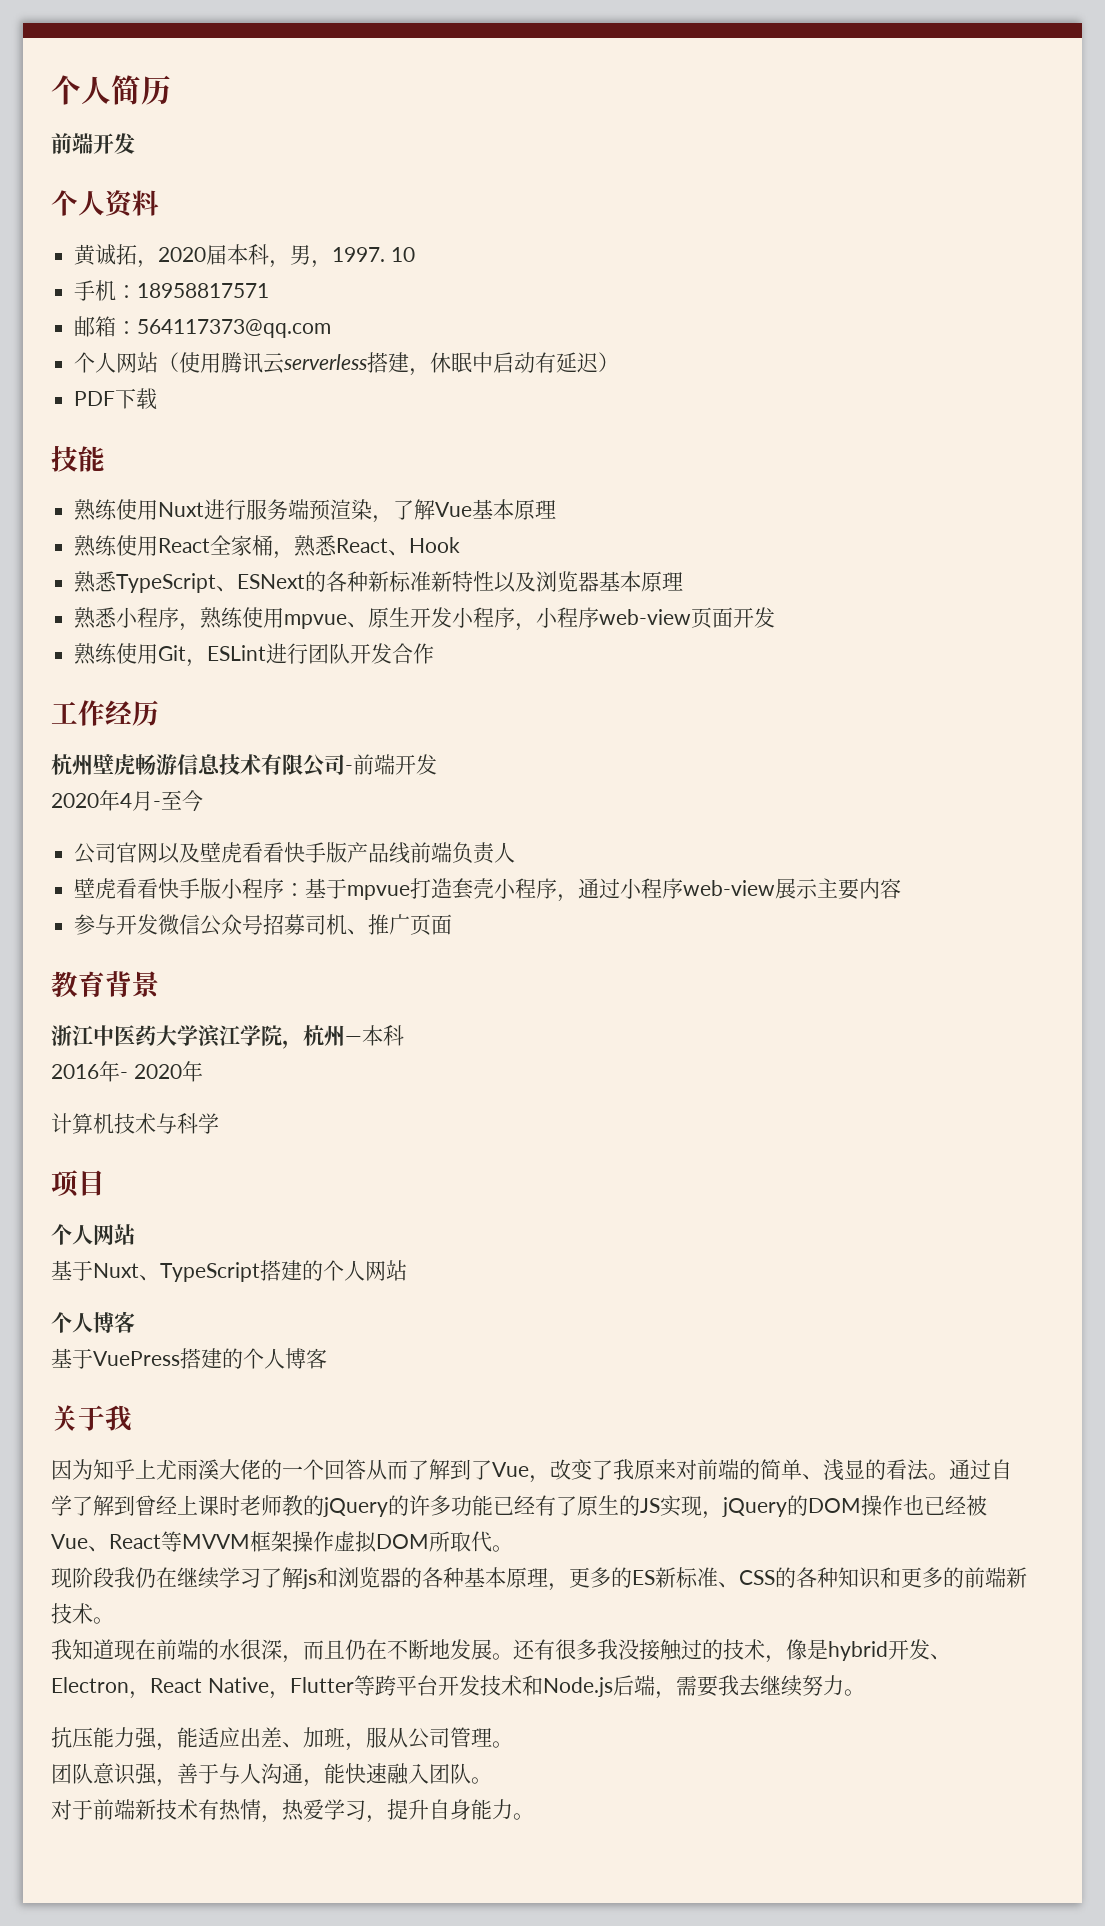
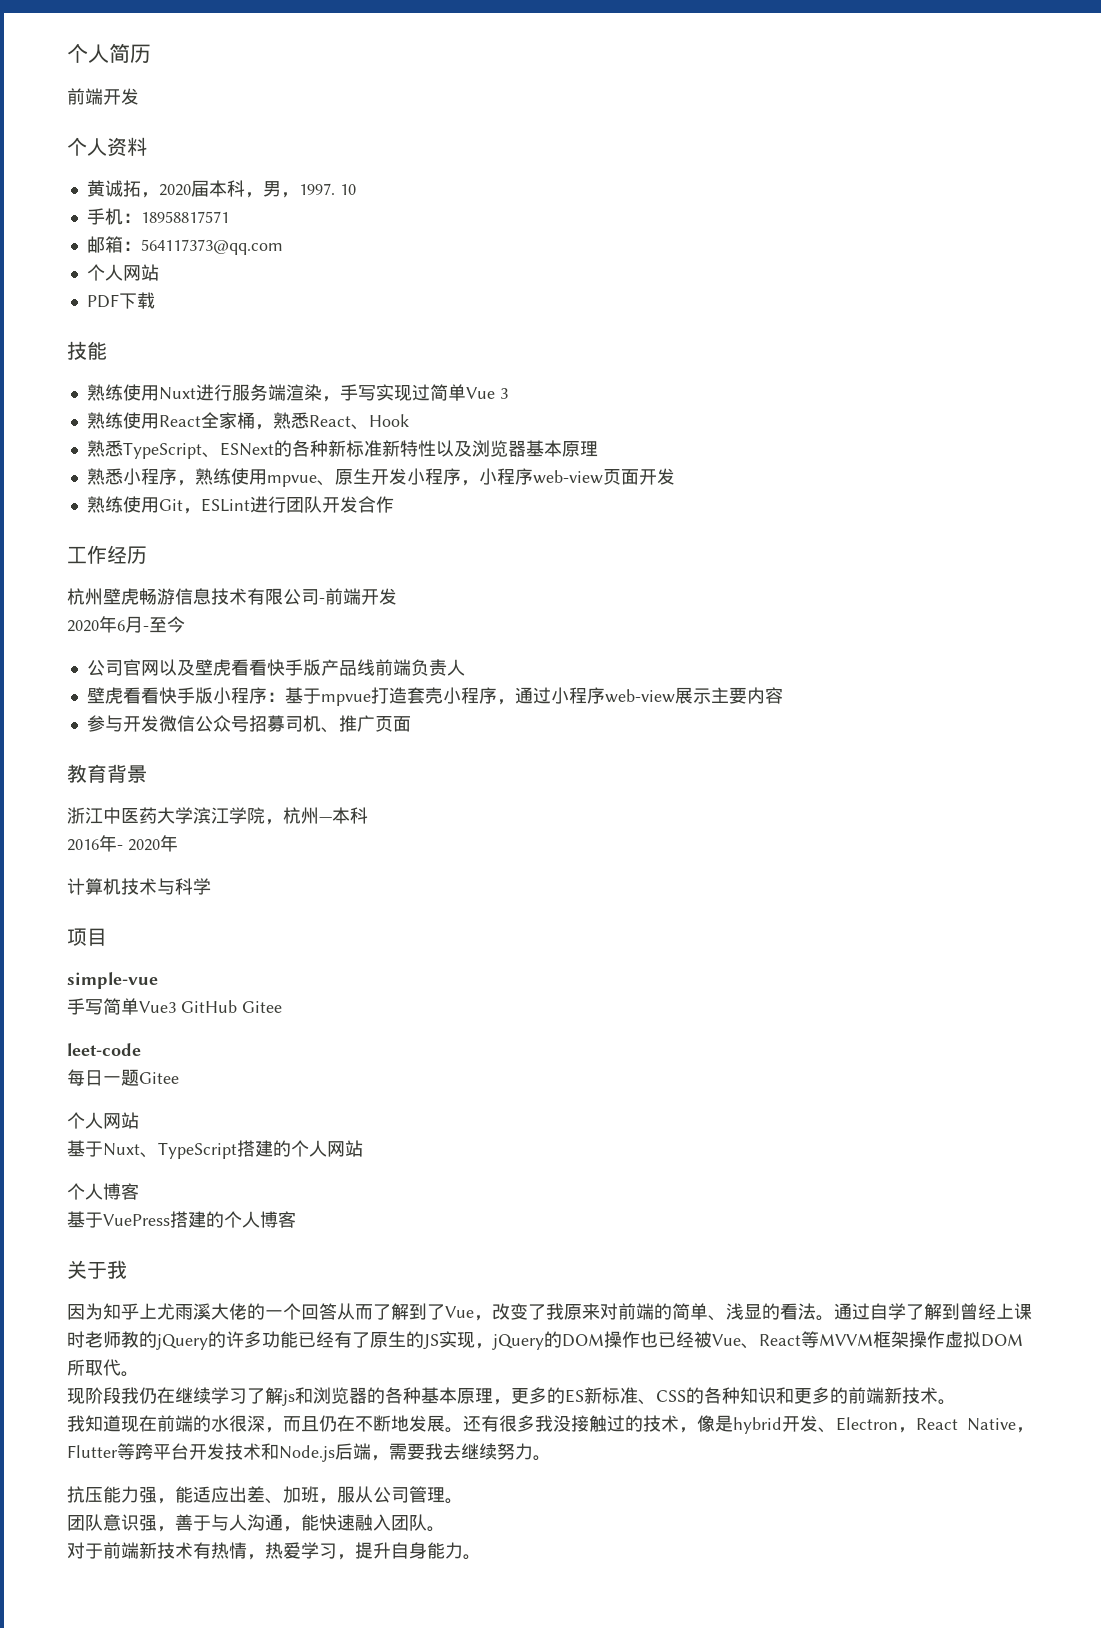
  邮箱：564117373@qq.com
- 个人网站（使用腾讯云serverless搭建，休眠中启动有延迟）
+ 个人网站
- 熟练使用Nuxt进行服务端预渲染，了解Vue基本原理
+ 熟练使用Nuxt进行服务端渲染，手写实现过简单Vue 3
- 2020年4月-至今
+ 2020年6月-至今
+ simple-vue
+ 手写简单Vue3 GitHub Gitee
+ leet-code
+ 每日一题Gitee

